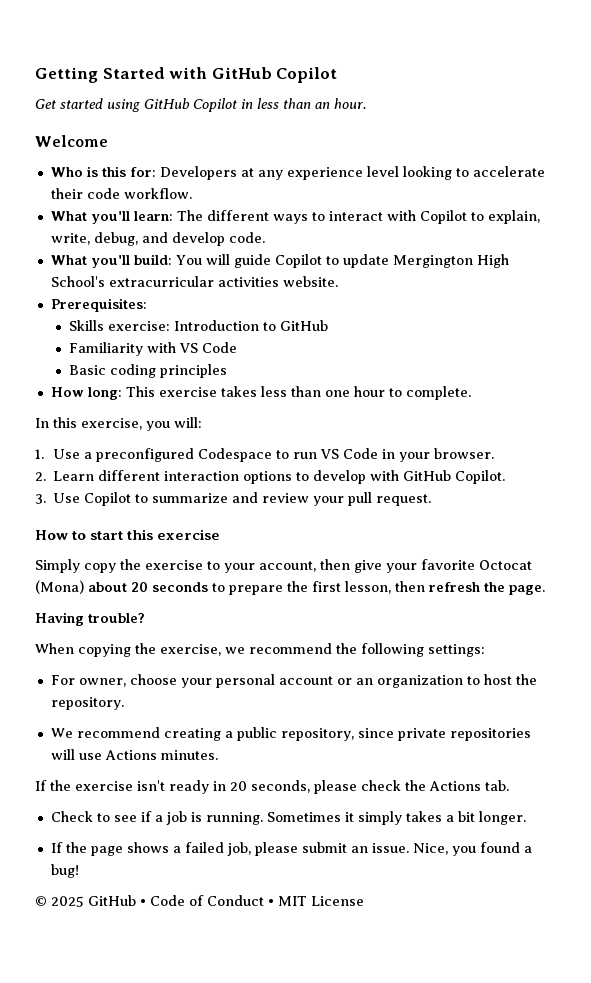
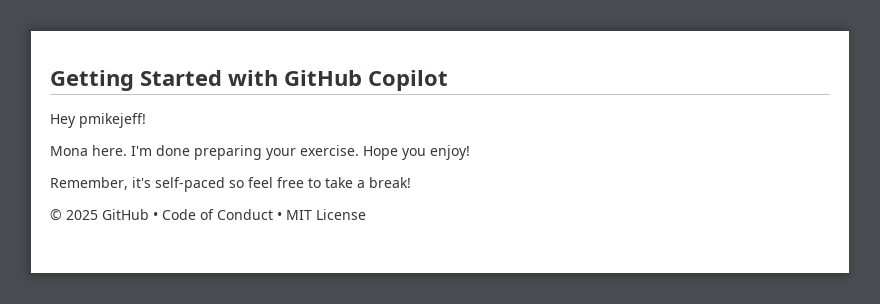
- Get started using GitHub Copilot in less than an hour.
- Welcome
- Who is this for: Developers at any experience level looking to accelerate their code workflow.
- What you'll learn: The different ways to interact with Copilot to explain, write, debug, and develop code.
- What you'll build: You will guide Copilot to update Mergington High School's extracurricular activities website.
- Prerequisites:
- Skills exercise: Introduction to GitHub
- Familiarity with VS Code
- Basic coding principles
- How long: This exercise takes less than one hour to complete.
- In this exercise, you will:
- 1. Use a preconfigured Codespace to run VS Code in your browser.
- 2. Learn different interaction options to develop with GitHub Copilot.
- 3. Use Copilot to summarize and review your pull request.
- How to start this exercise
- Simply copy the exercise to your account, then give your favorite Octocat (Mona) about 20 seconds to prepare the first lesson, then refresh the page.
- Having trouble?
- When copying the exercise, we recommend the following settings:
- For owner, choose your personal account or an organization to host the repository.
- We recommend creating a public repository, since private repositories will use Actions minutes.
- If the exercise isn't ready in 20 seconds, please check the Actions tab.
- Check to see if a job is running. Sometimes it simply takes a bit longer.
- If the page shows a failed job, please submit an issue. Nice, you found a bug!
+ Hey pmikejeff!
+ Mona here. I'm done preparing your exercise. Hope you enjoy!
+ Remember, it's self-paced so feel free to take a break!

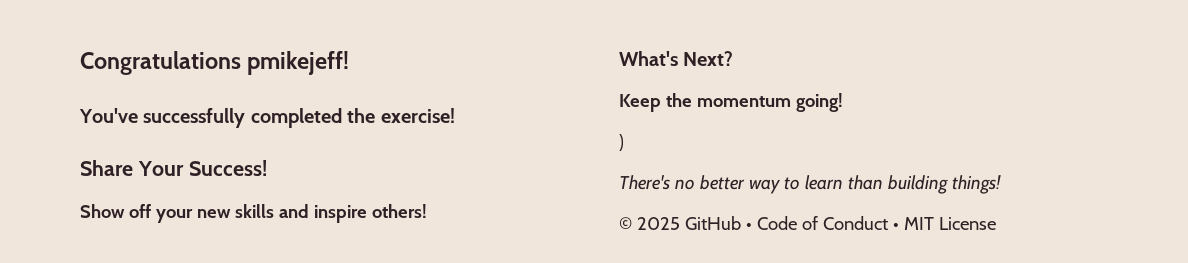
- Getting Started with GitHub Copilot
- Hey pmikejeff!
- Mona here. I'm done preparing your exercise. Hope you enjoy!
- Remember, it's self-paced so feel free to take a break!
+ Congratulations pmikejeff!
+ You've successfully completed the exercise!
+ Share Your Success!
+ Show off your new skills and inspire others!
+ What's Next?
+ Keep the momentum going!
+ )
+ There's no better way to learn than building things!

